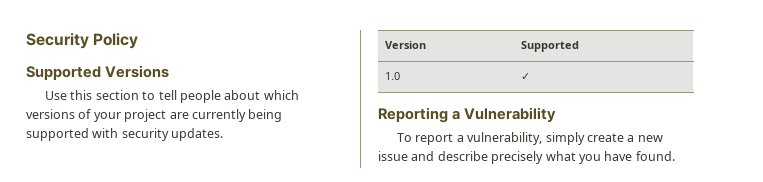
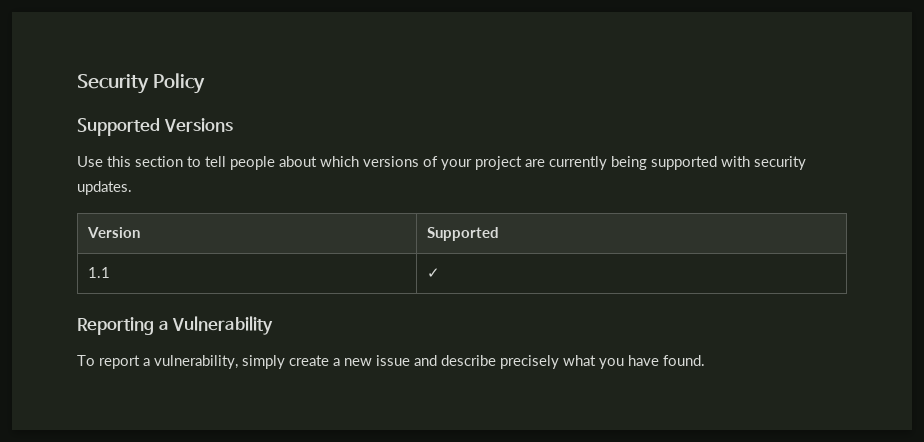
- 1.0 | ✓
+ 1.1 | ✓

